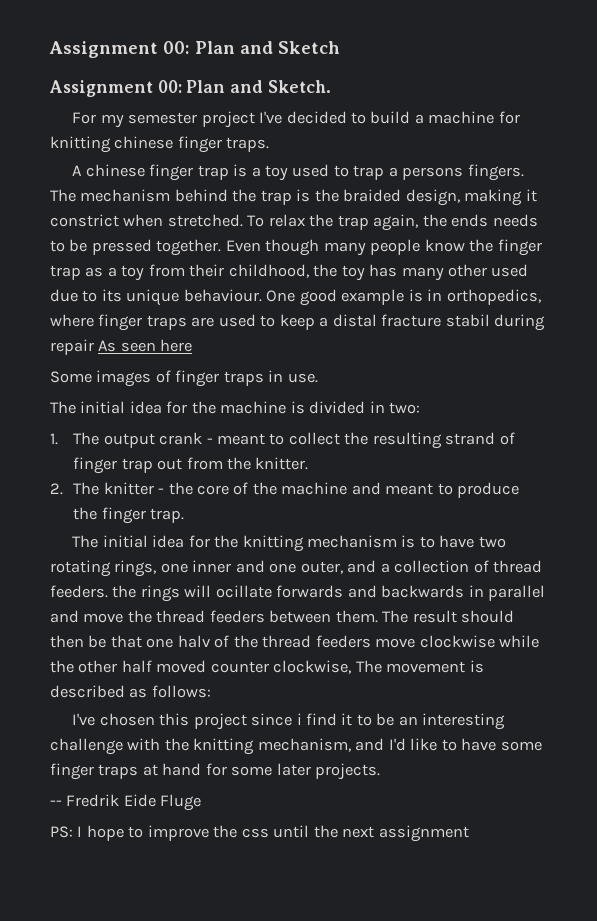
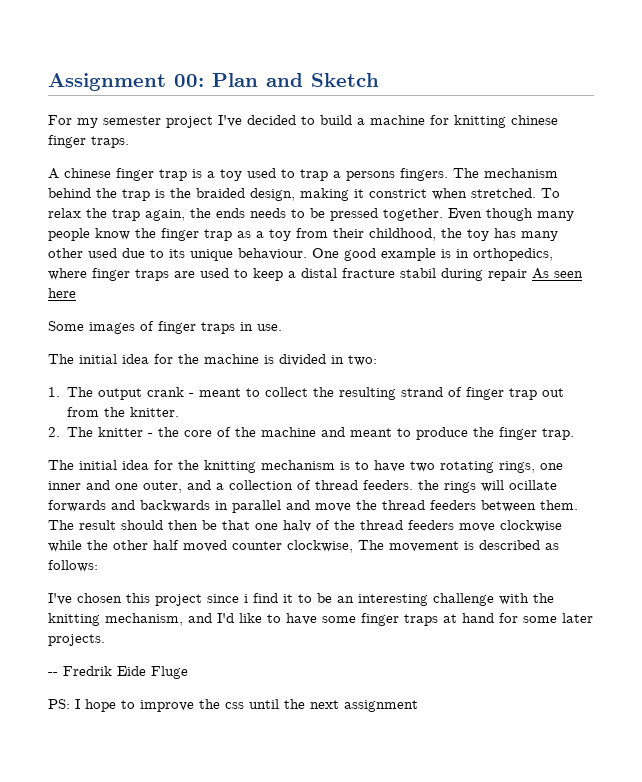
- Assignment 00: Plan and Sketch.

